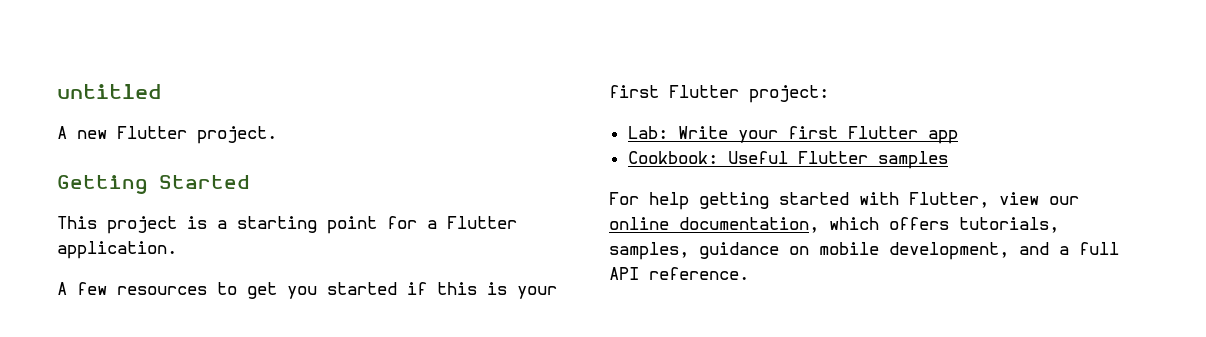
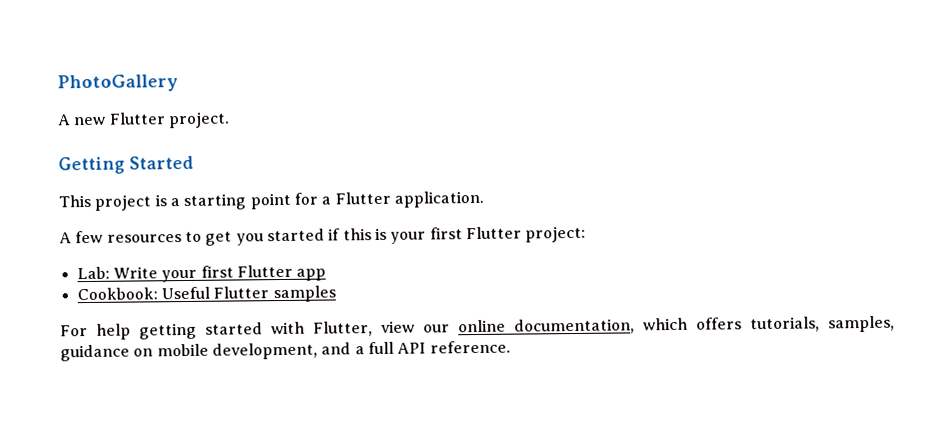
- untitled
+ PhotoGallery

